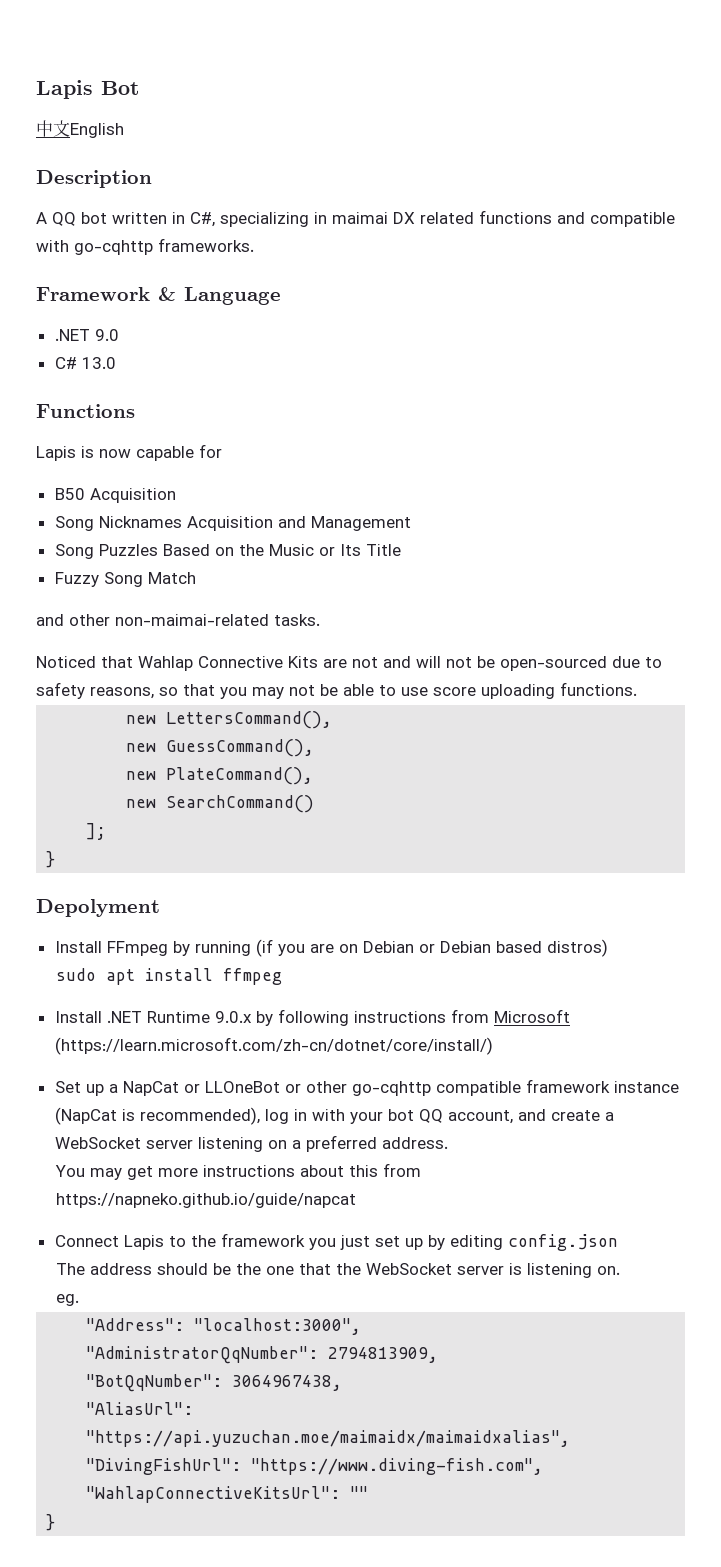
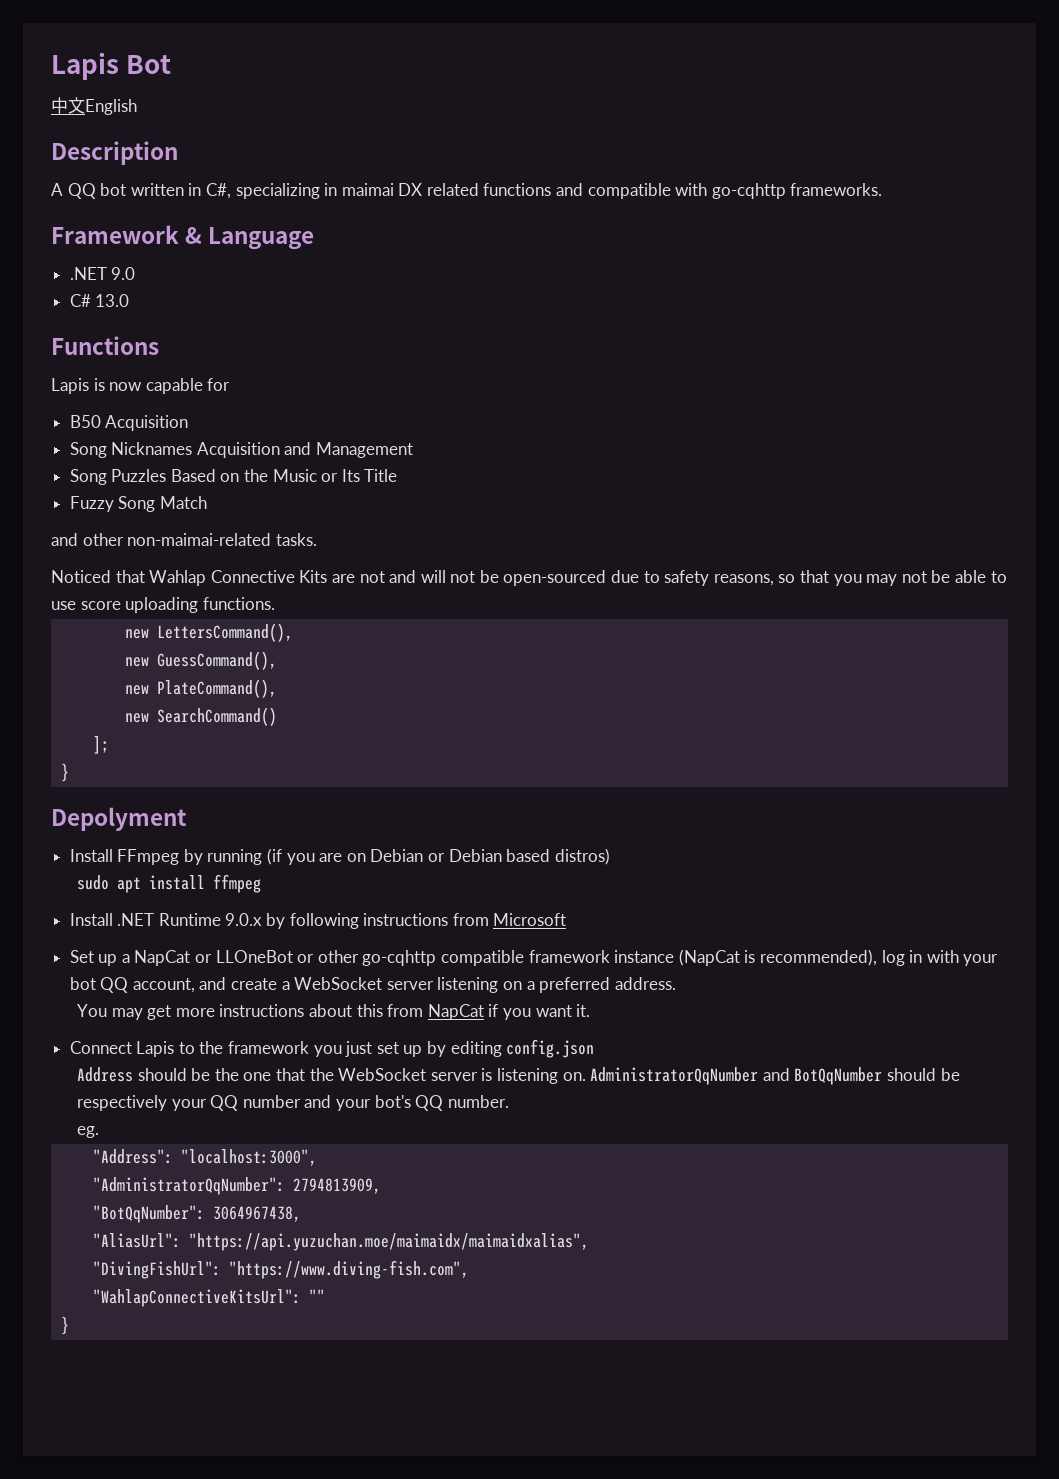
- Install .NET Runtime 9.0.x by following instructions from Microsoft (https://learn.microsoft.com/zh-cn/dotnet/core/install/)
+ Install .NET Runtime 9.0.x by following instructions from Microsoft
- You may get more instructions about this from https://napneko.github.io/guide/napcat
+ You may get more instructions about this from NapCat if you want it.
- The address should be the one that the WebSocket server is listening on.
+ Address should be the one that the WebSocket server is listening on. AdministratorQqNumber and BotQqNumber should be respectively your QQ number and your bot's QQ number.

